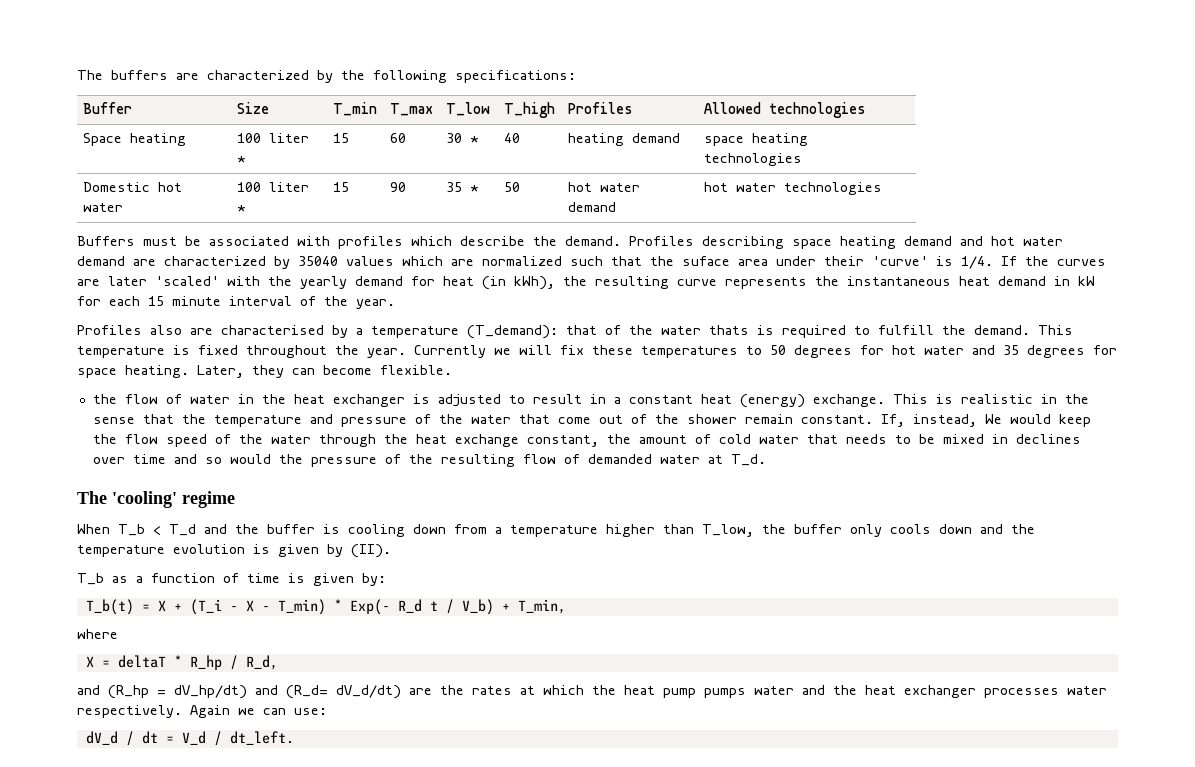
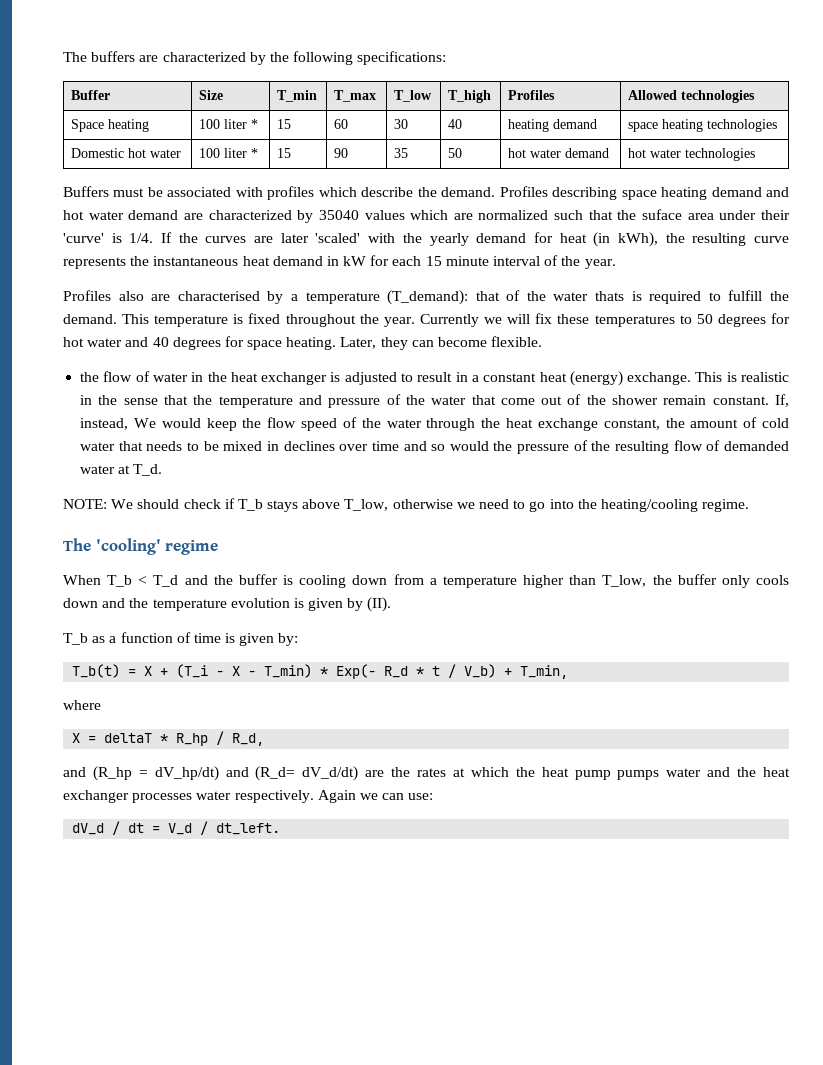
- Space heating | 100 liter * | 15 | 60 | 30 * | 40 | heating demand | space heating technologies
+ Space heating | 100 liter * | 15 | 60 | 30 | 40 | heating demand | space heating technologies
- Domestic hot water | 100 liter * | 15 | 90 | 35 * | 50 | hot water demand | hot water technologies
+ Domestic hot water | 100 liter * | 15 | 90 | 35 | 50 | hot water demand | hot water technologies
- Currently we will fix these temperatures to 50 degrees for hot water and 35 degrees for space heating.
+ Currently we will fix these temperatures to 50 degrees for hot water and 40 degrees for space heating.
+ NOTE: We should check if T_b stays above T_low, otherwise we need to go into the heating/cooling regime.
- T_b(t) = X + (T_i - X - T_min) * Exp(- R_d t / V_b) + T_min,
+ T_b(t) = X + (T_i - X - T_min) * Exp(- R_d * t / V_b) + T_min,

